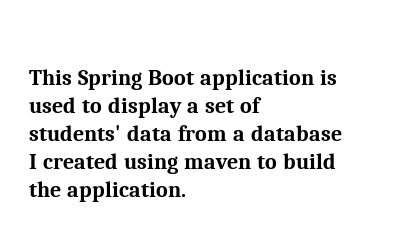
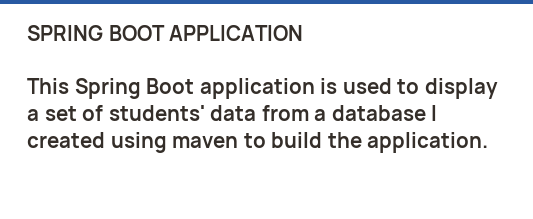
+ SPRING BOOT APPLICATION

